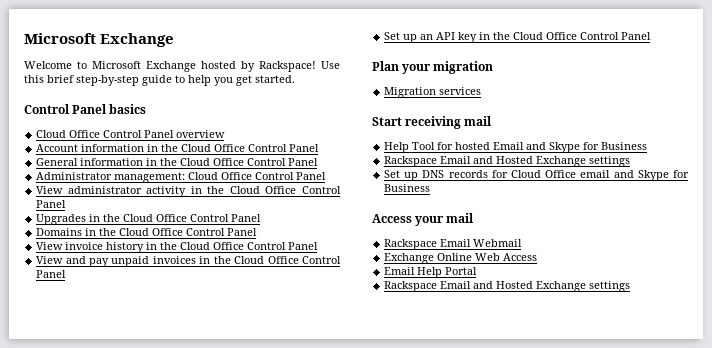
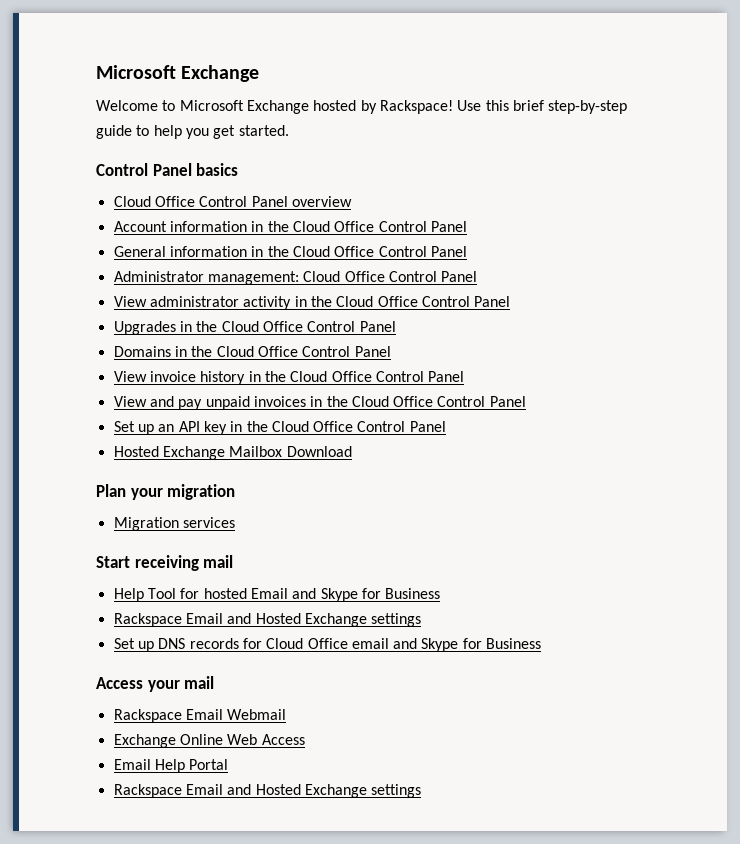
+ Hosted Exchange Mailbox Download

